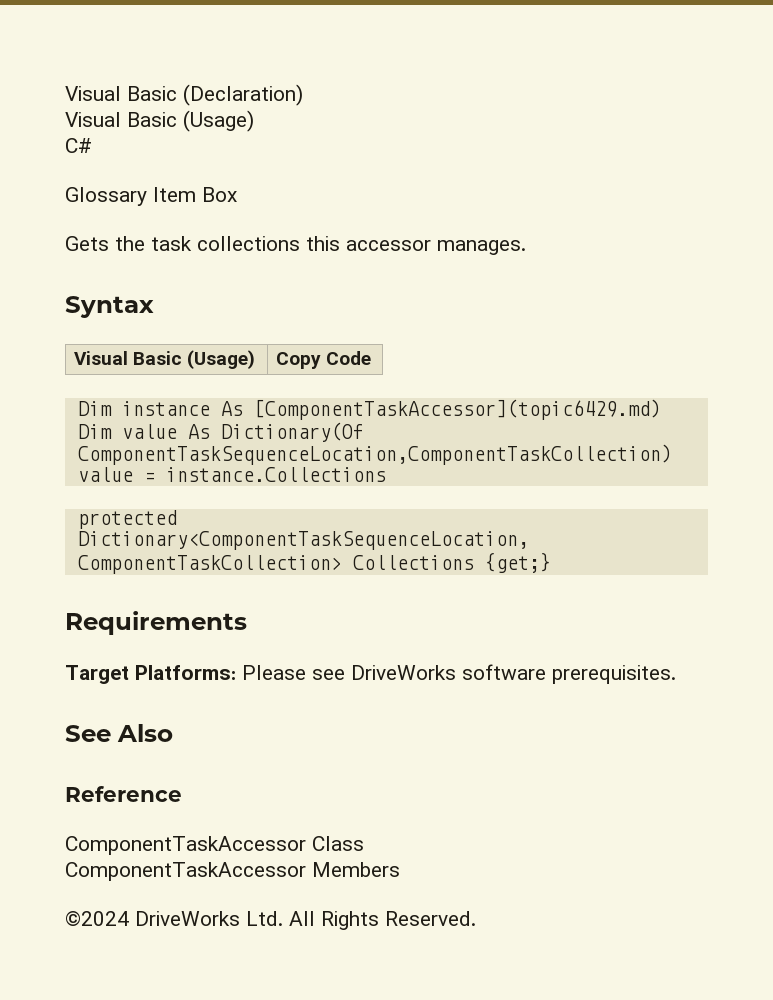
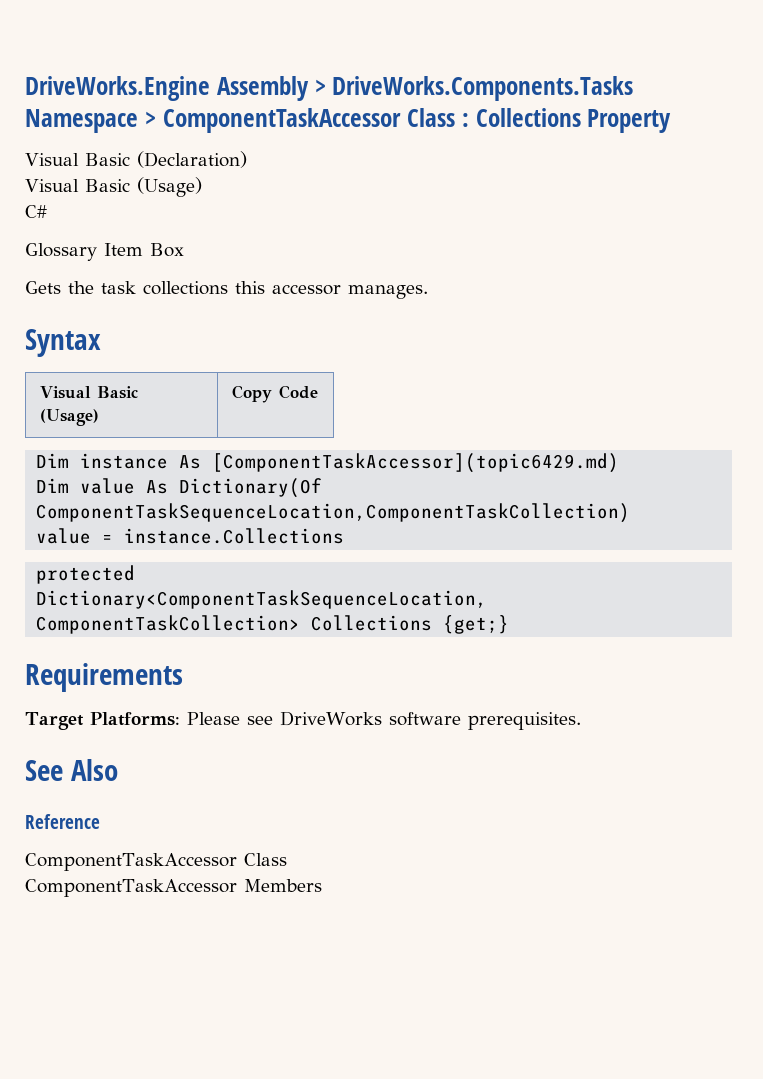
+ DriveWorks.Engine Assembly > DriveWorks.Components.Tasks Namespace > ComponentTaskAccessor Class : Collections Property
- ©2024 DriveWorks Ltd. All Rights Reserved.

